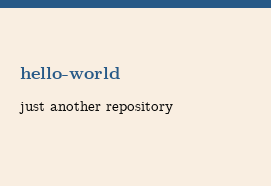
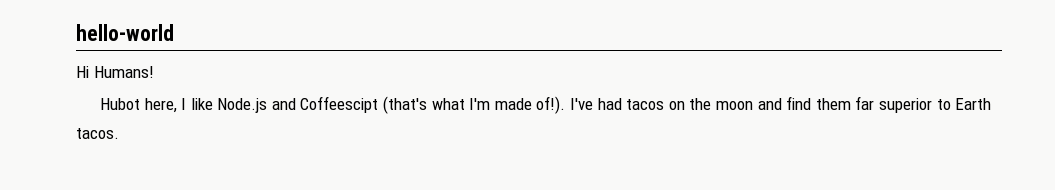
- just another repository
+ Hi Humans!
+ Hubot here, I like Node.js and Coffeescipt (that's what I'm made of!). I've had tacos on the moon and find them far superior to Earth tacos.

